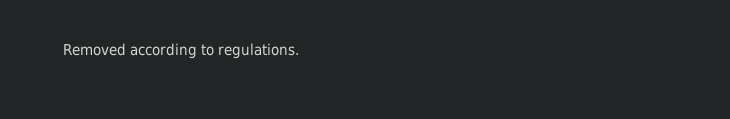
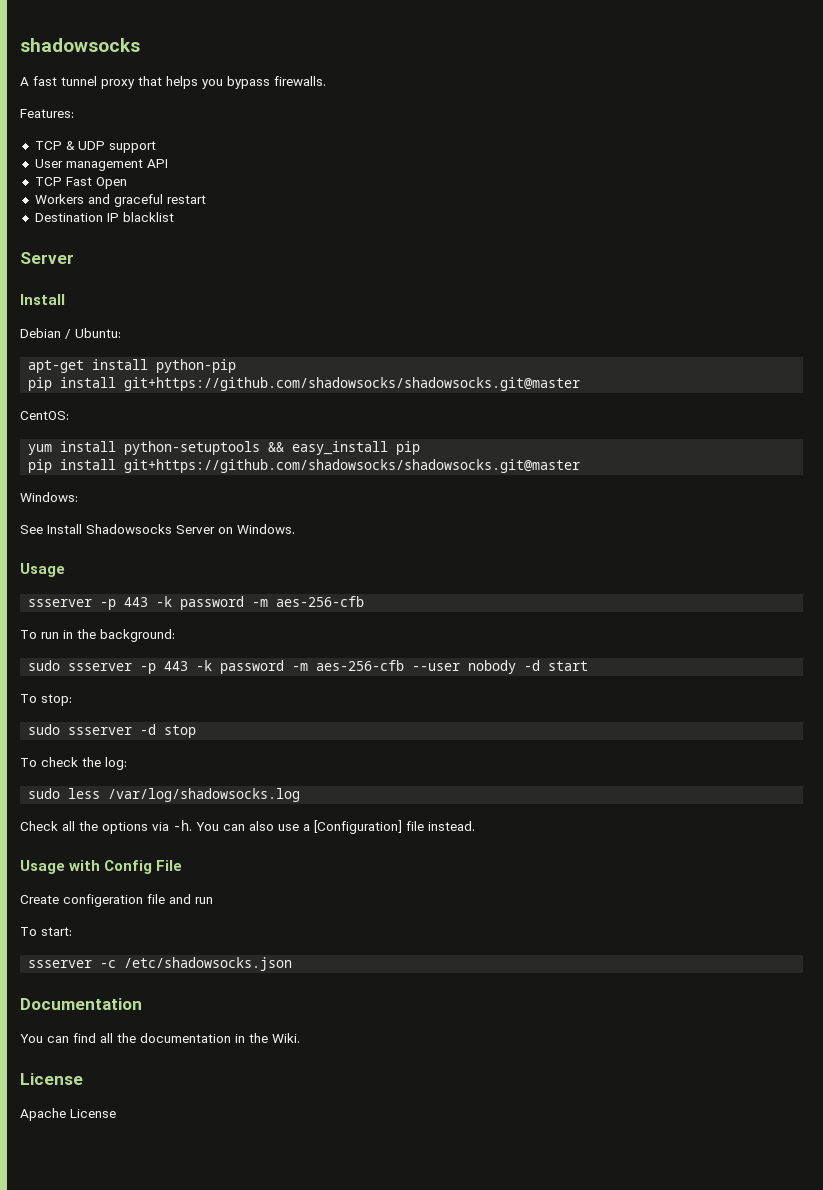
- Removed according to regulations.
+ shadowsocks
+ A fast tunnel proxy that helps you bypass firewalls.
+ Features:
+ TCP & UDP support
+ User management API
+ TCP Fast Open
+ Workers and graceful restart
+ Destination IP blacklist
+ Server
+ Install
+ Debian / Ubuntu:
+ apt-get install python-pip
+ pip install git+https://github.com/shadowsocks/shadowsocks.git@master
+ CentOS:
+ yum install python-setuptools && easy_install pip
+ pip install git+https://github.com/shadowsocks/shadowsocks.git@master
+ Windows:
+ See Install Shadowsocks Server on Windows.
+ Usage
+ ssserver -p 443 -k password -m aes-256-cfb
+ To run in the background:
+ sudo ssserver -p 443 -k password -m aes-256-cfb --user nobody -d start
+ To stop:
+ sudo ssserver -d stop
+ To check the log:
+ sudo less /var/log/shadowsocks.log
+ Check all the options via -h. You can also use a [Configuration] file instead.
+ Usage with Config File
+ Create configeration file and run
+ To start:
+ ssserver -c /etc/shadowsocks.json
+ Documentation
+ You can find all the documentation in the Wiki.
+ License
+ Apache License

